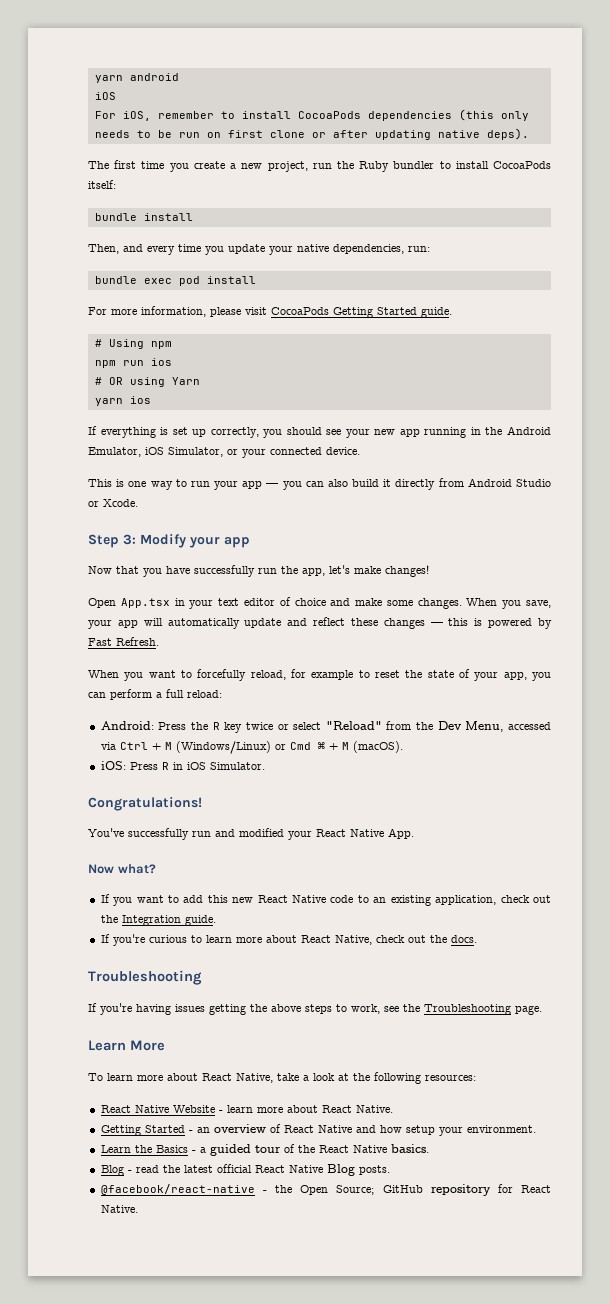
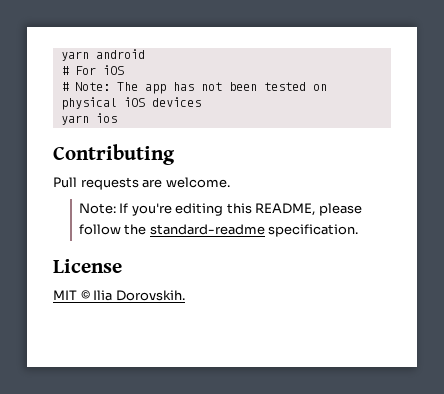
  yarn android
- iOS
+ # For iOS
- For iOS, remember to install CocoaPods dependencies (this only needs to be run on first clone or after updating native deps).
- The first time you create a new project, run the Ruby bundler to install CocoaPods itself:
- bundle install
- Then, and every time you update your native dependencies, run:
- bundle exec pod install
- For more information, please visit CocoaPods Getting Started guide.
- # Using npm
- npm run ios
- # OR using Yarn
+ # Note: The app has not been tested on physical iOS devices
  yarn ios
- If everything is set up correctly, you should see your new app running in the Android Emulator, iOS Simulator, or your connected device.
- This is one way to run your app — you can also build it directly from Android Studio or Xcode.
- Step 3: Modify your app
- Now that you have successfully run the app, let's make changes!
- Open App.tsx in your text editor of choice and make some changes. When you save, your app will automatically update and reflect these changes — this is powered by Fast Refresh.
- When you want to forcefully reload, for example to reset the state of your app, you can perform a full reload:
- Android: Press the R key twice or select "Reload" from the Dev Menu, accessed via Ctrl + M (Windows/Linux) or Cmd ⌘ + M (macOS).
- iOS: Press R in iOS Simulator.
- Congratulations!
- You've successfully run and modified your React Native App.
- Now what?
- If you want to add this new React Native code to an existing application, check out the Integration guide.
- If you're curious to learn more about React Native, check out the docs.
- Troubleshooting
- If you're having issues getting the above steps to work, see the Troubleshooting page.
- Learn More
- To learn more about React Native, take a look at the following resources:
- React Native Website - learn more about React Native.
- Getting Started - an overview of React Native and how setup your environment.
- Learn the Basics - a guided tour of the React Native basics.
- Blog - read the latest official React Native Blog posts.
- @facebook/react-native - the Open Source; GitHub repository for React Native.
+ Contributing
+ Pull requests are welcome.
+ Note: If you're editing this README, please follow the standard-readme specification.
+ License
+ MIT © Ilia Dorovskih.

